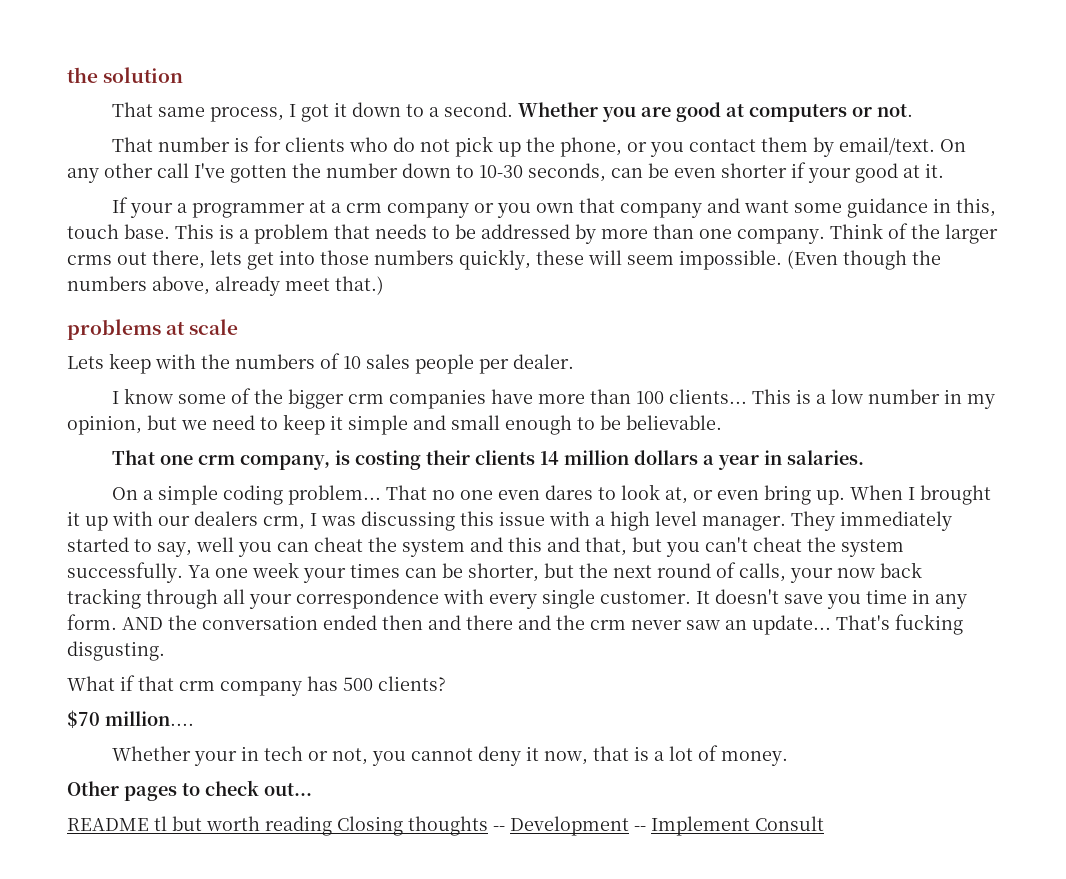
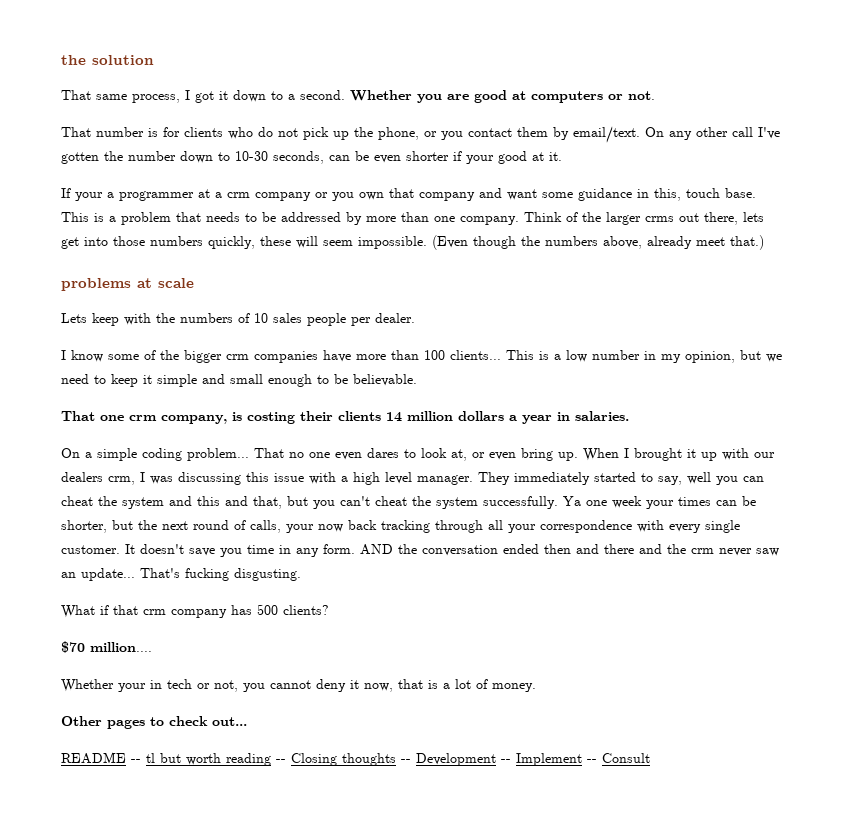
- README tl but worth reading Closing thoughts -- Development -- Implement Consult
+ README -- tl but worth reading -- Closing thoughts -- Development -- Implement -- Consult

